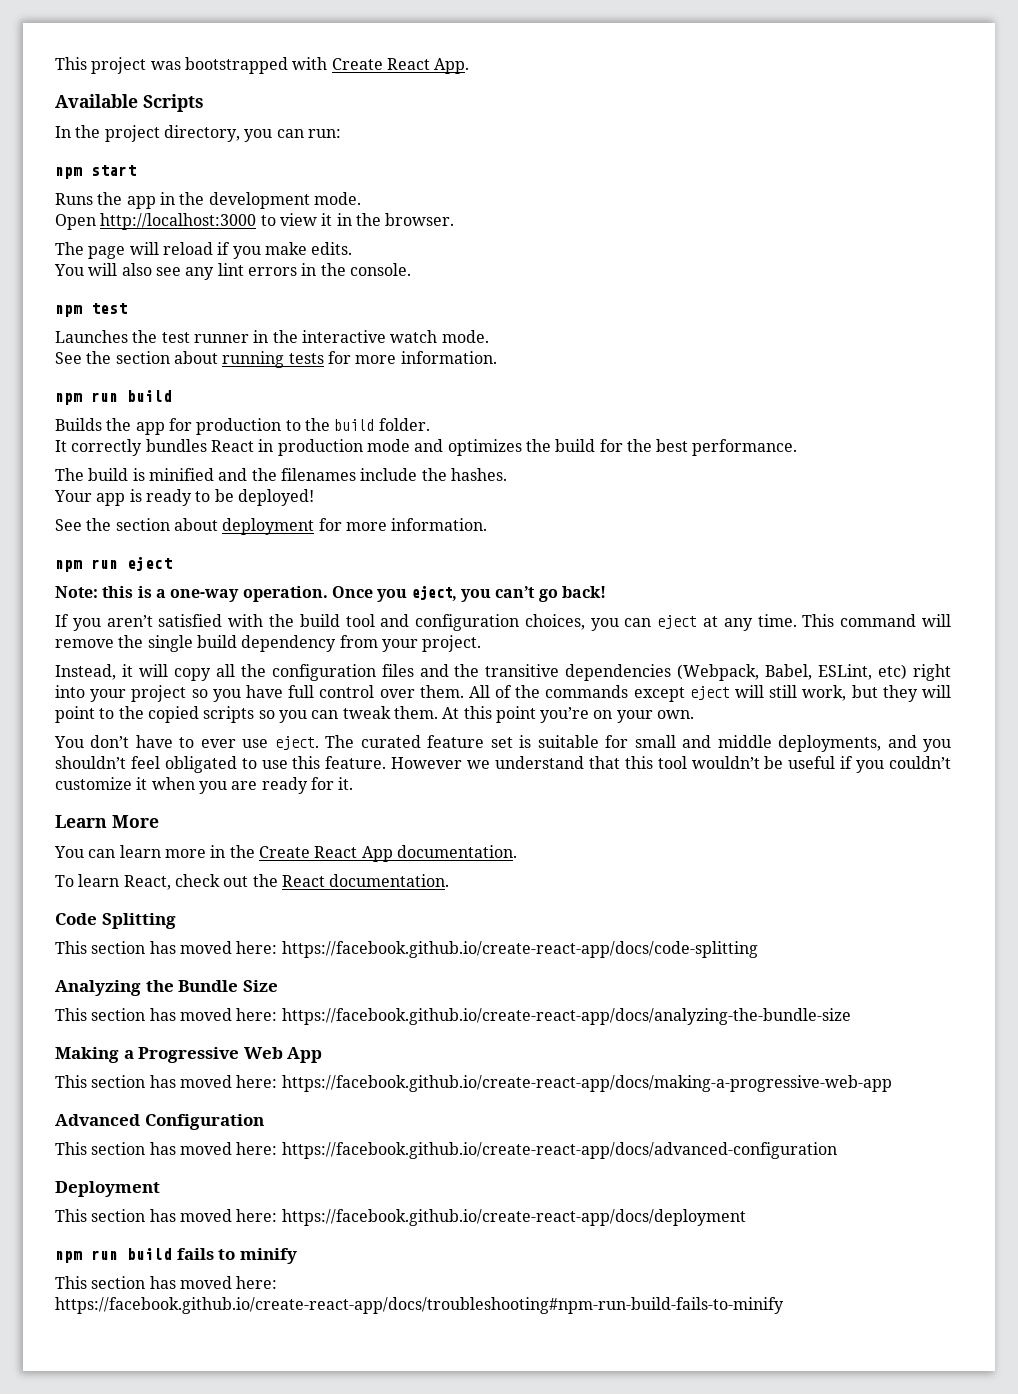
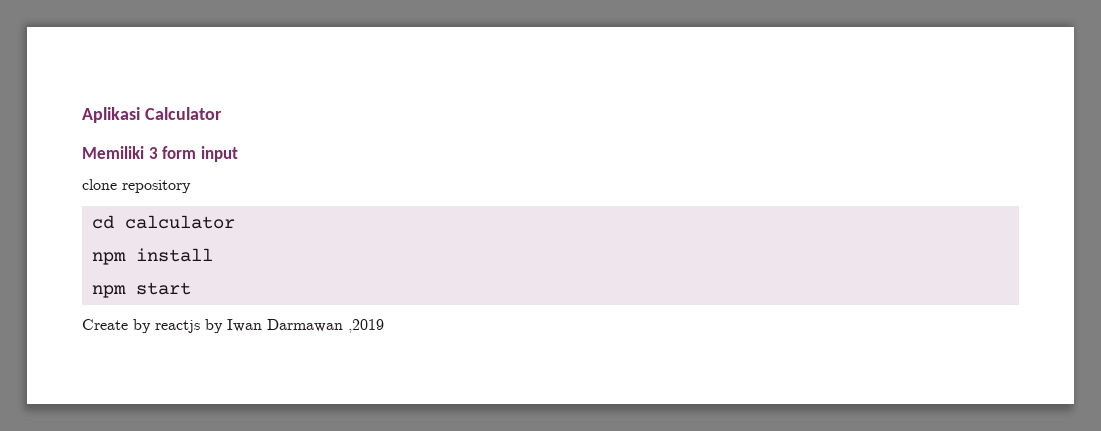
- This project was bootstrapped with Create React App.
- Available Scripts
- In the project directory, you can run:
+ Aplikasi Calculator
+ Memiliki 3 form input
+ clone repository
+ cd calculator
+ npm install
  npm start
- Runs the app in the development mode.
- Open http://localhost:3000 to view it in the browser.
- The page will reload if you make edits.
- You will also see any lint errors in the console.
- npm test
- Launches the test runner in the interactive watch mode.
- See the section about running tests for more information.
- npm run build
- Builds the app for production to the build folder.
- It correctly bundles React in production mode and optimizes the build for the best performance.
- The build is minified and the filenames include the hashes.
- Your app is ready to be deployed!
- See the section about deployment for more information.
- npm run eject
- Note: this is a one-way operation. Once you eject, you can’t go back!
- If you aren’t satisfied with the build tool and configuration choices, you can eject at any time. This command will remove the single build dependency from your project.
- Instead, it will copy all the configuration files and the transitive dependencies (Webpack, Babel, ESLint, etc) right into your project so you have full control over them. All of the commands except eject will still work, but they will point to the copied scripts so you can tweak them. At this point you’re on your own.
- You don’t have to ever use eject. The curated feature set is suitable for small and middle deployments, and you shouldn’t feel obligated to use this feature. However we understand that this tool wouldn’t be useful if you couldn’t customize it when you are ready for it.
- Learn More
- You can learn more in the Create React App documentation.
- To learn React, check out the React documentation.
- Code Splitting
- This section has moved here: https://facebook.github.io/create-react-app/docs/code-splitting
- Analyzing the Bundle Size
- This section has moved here: https://facebook.github.io/create-react-app/docs/analyzing-the-bundle-size
- Making a Progressive Web App
- This section has moved here: https://facebook.github.io/create-react-app/docs/making-a-progressive-web-app
- Advanced Configuration
- This section has moved here: https://facebook.github.io/create-react-app/docs/advanced-configuration
- Deployment
- This section has moved here: https://facebook.github.io/create-react-app/docs/deployment
- npm run build fails to minify
- This section has moved here: https://facebook.github.io/create-react-app/docs/troubleshooting#npm-run-build-fails-to-minify
+ Create by reactjs by Iwan Darmawan ,2019

